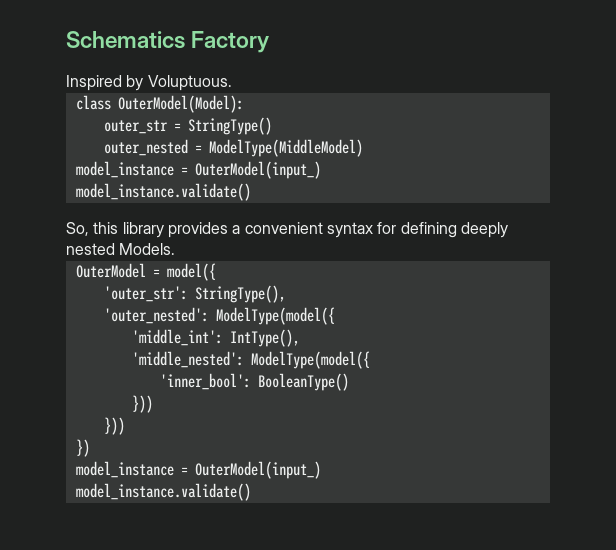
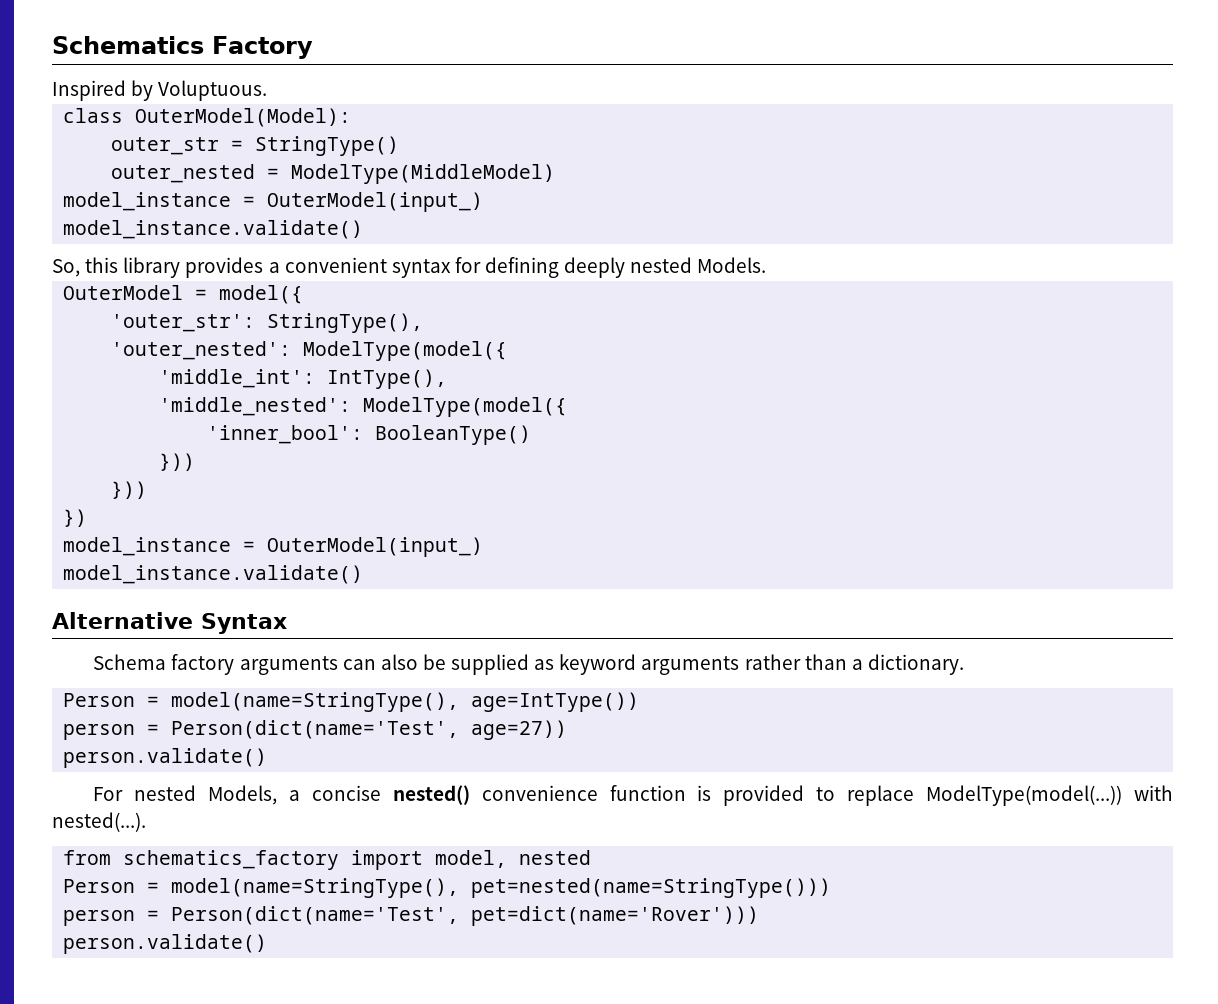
+ Alternative Syntax
+ Schema factory arguments can also be supplied as keyword arguments rather than a dictionary.
+ Person = model(name=StringType(), age=IntType())
+ person = Person(dict(name='Test', age=27))
+ person.validate()
+ For nested Models, a concise nested() convenience function is provided to replace ModelType(model(...)) with nested(...).
+ from schematics_factory import model, nested
+ Person = model(name=StringType(), pet=nested(name=StringType()))
+ person = Person(dict(name='Test', pet=dict(name='Rover')))
+ person.validate()

